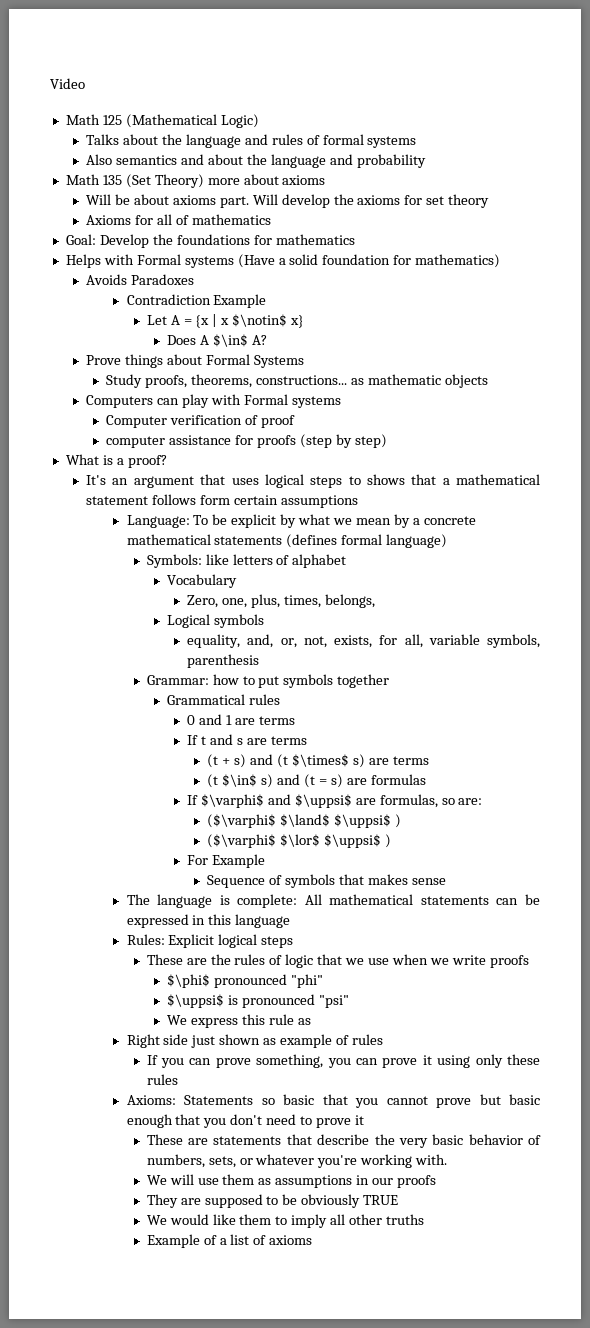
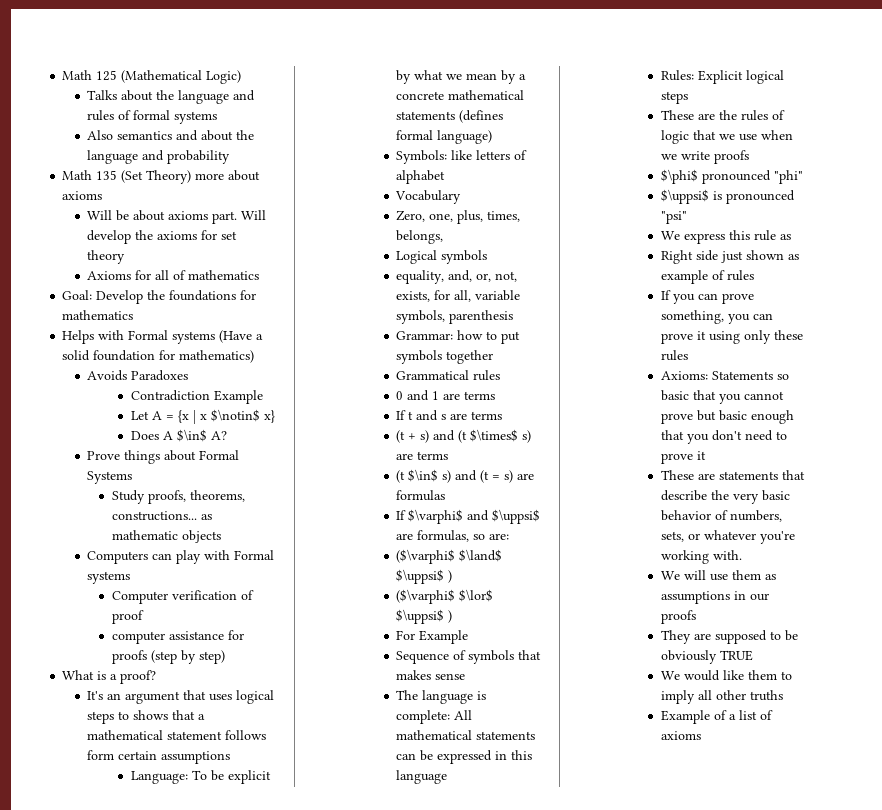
- Video

